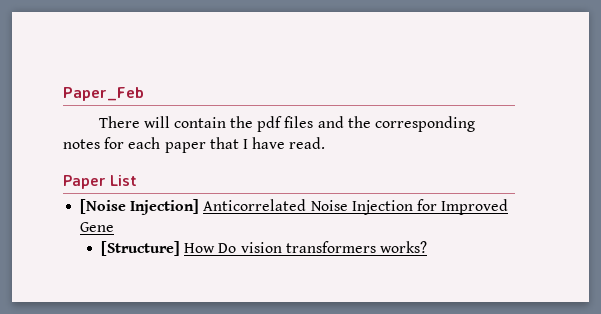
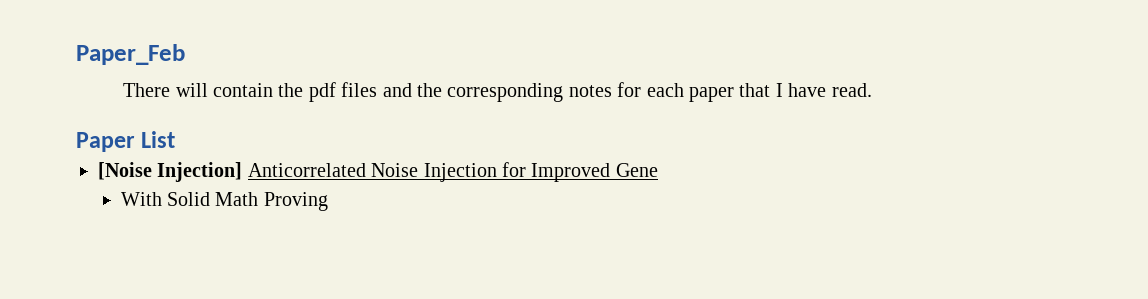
- [Structure] How Do vision transformers works?
+ With Solid Math Proving

